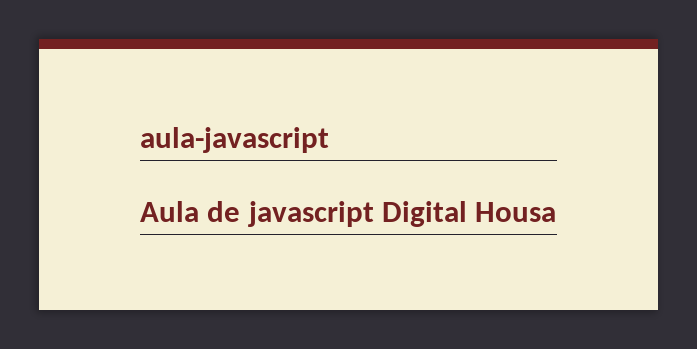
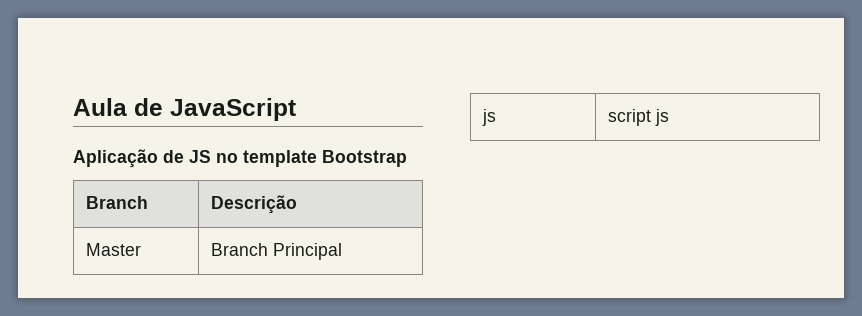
- aula-javascript
- Aula de javascript Digital Housa
+ Aula de JavaScript
+ Aplicação de JS no template Bootstrap
+ Branch | Descrição
+ Master | Branch Principal
+ js | script js

